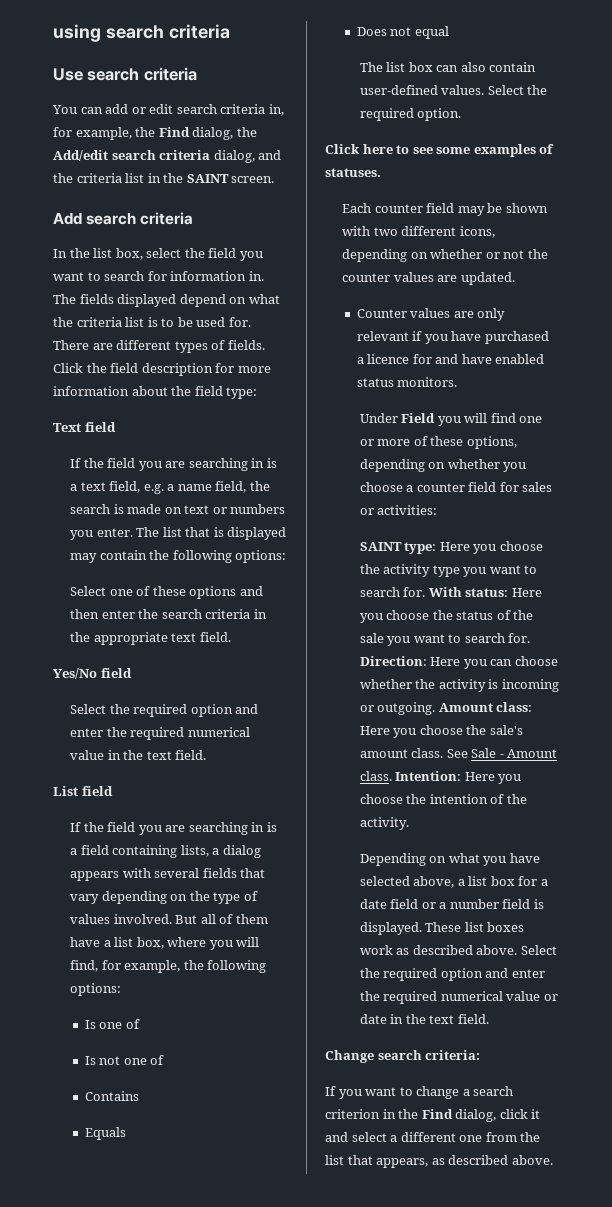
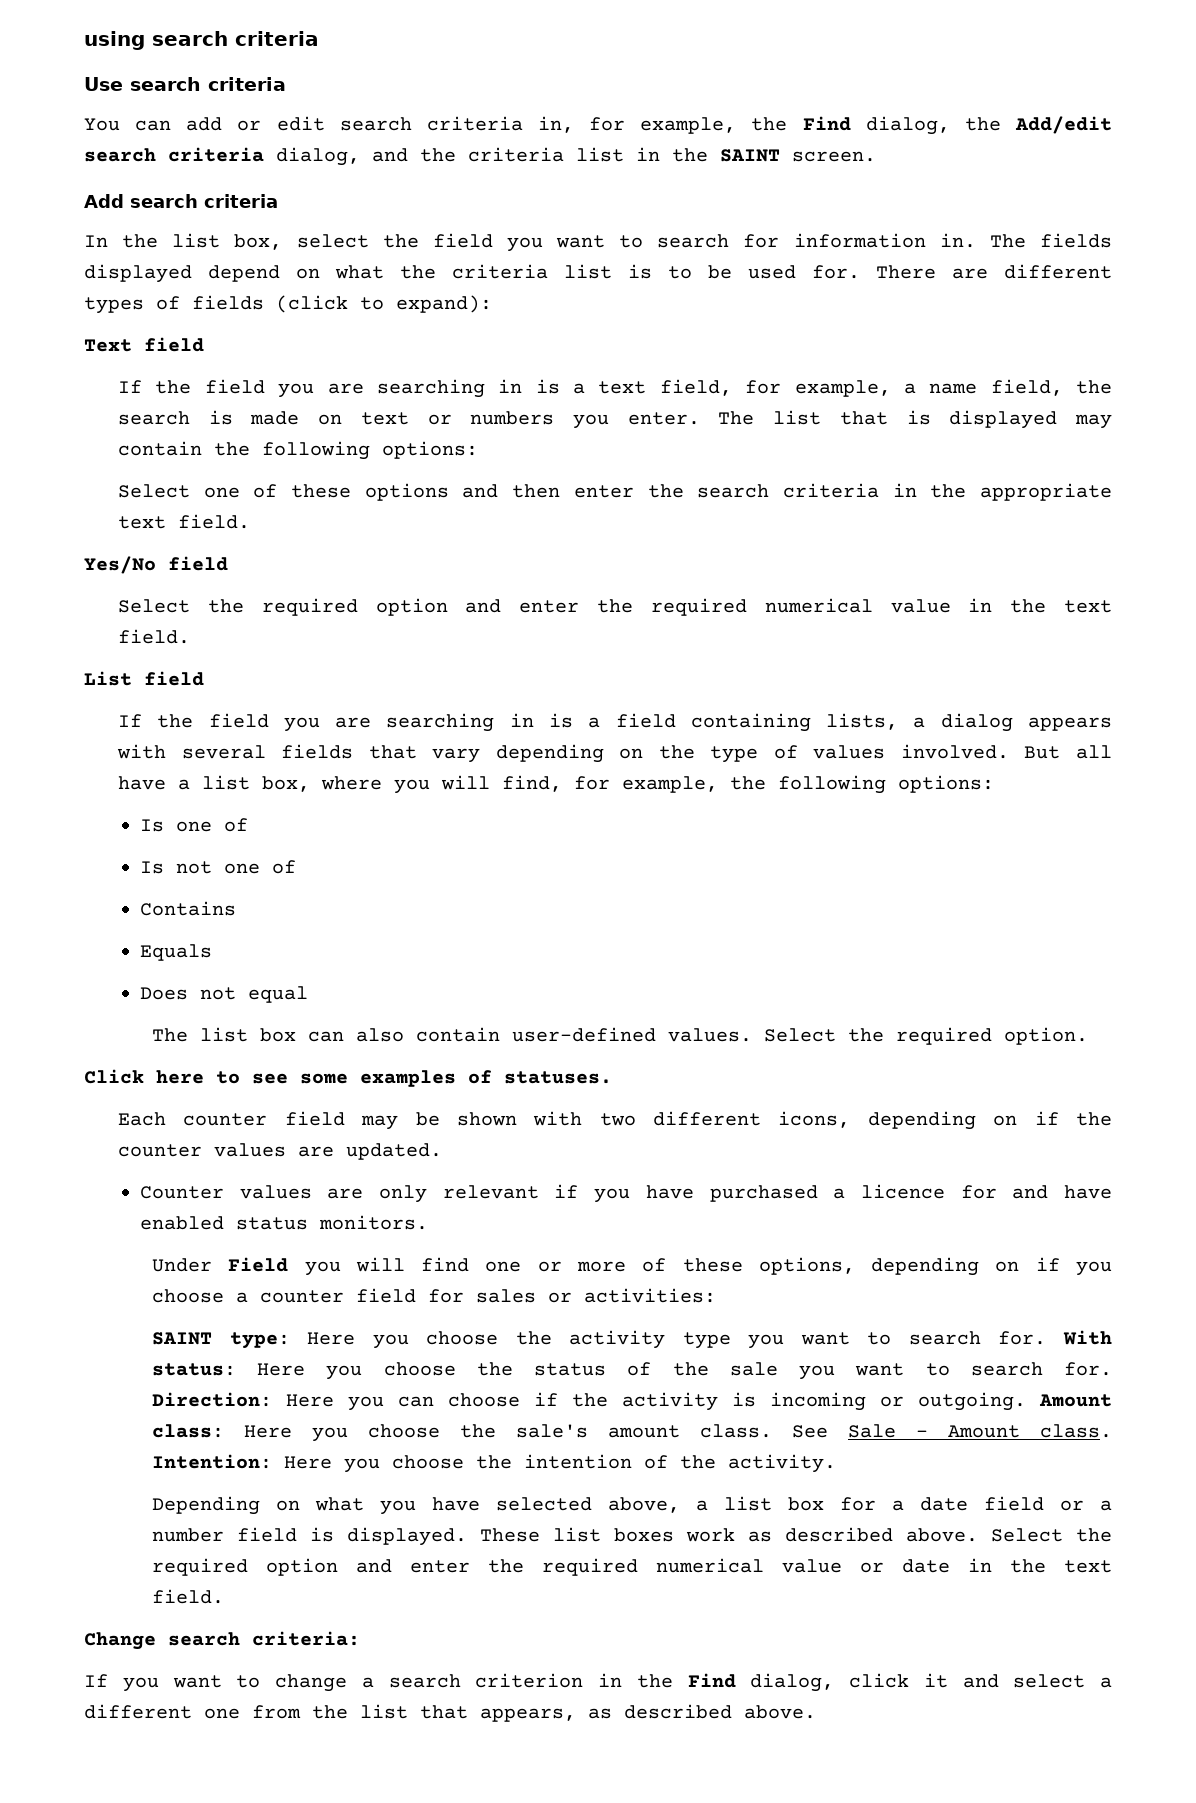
- There are different types of fields. Click the field description for more information about the field type:
+ There are different types of fields (click to expand):
- If the field you are searching in is a text field, e.g. a name field, the search is made on text or numbers you enter.
+ If the field you are searching in is a text field, for example, a name field, the search is made on text or numbers you enter.
- But all of them have a list box, where you will find, for example, the following options:
+ But all have a list box, where you will find, for example, the following options:
- Each counter field may be shown with two different icons, depending on whether or not the counter values are updated.
+ Each counter field may be shown with two different icons, depending on if the counter values are updated.
- Under Field you will find one or more of these options, depending on whether you choose a counter field for sales or activities:
+ Under Field you will find one or more of these options, depending on if you choose a counter field for sales or activities:
- Direction: Here you can choose whether the activity is incoming or outgoing.
+ Direction: Here you can choose if the activity is incoming or outgoing.

